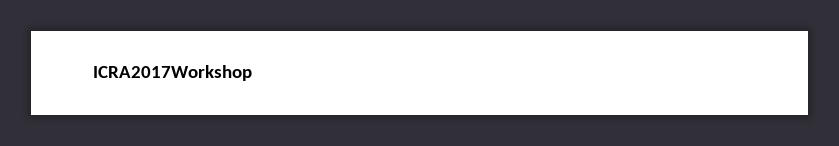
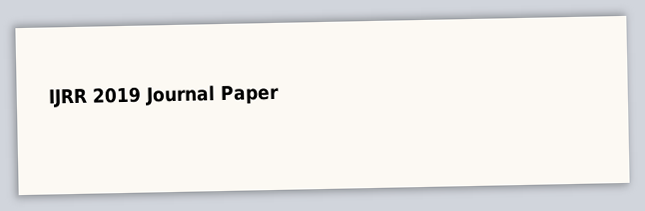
- ICRA2017Workshop
+ IJRR 2019 Journal Paper

